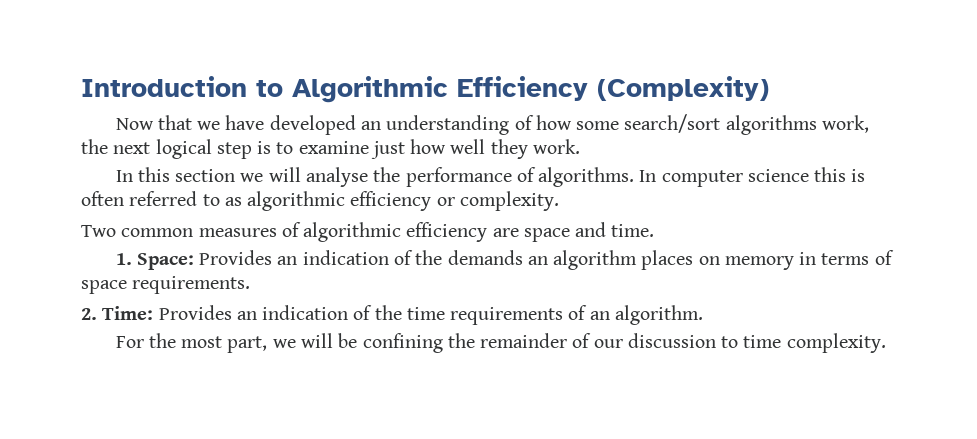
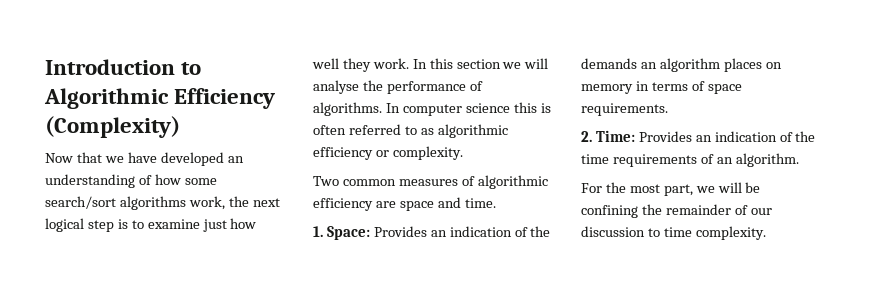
- Now that we have developed an understanding of how some search/sort algorithms work, the next logical step is to examine just how well they work.
- In this section we will analyse the performance of algorithms.
+ Now that we have developed an understanding of how some search/sort algorithms work, the next logical step is to examine just how well they work. In this section we will analyse the performance of algorithms.

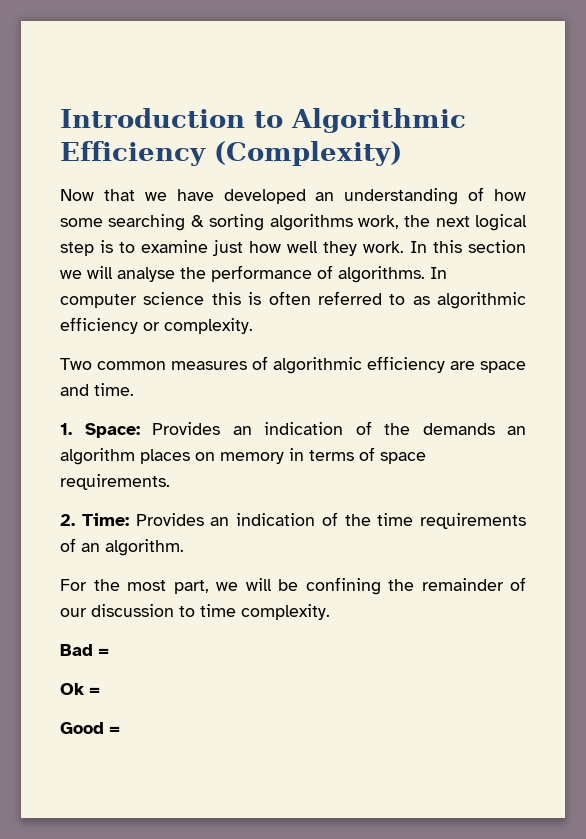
- Now that we have developed an understanding of how some search/sort algorithms work, the next logical step is to examine just how well they work.
+ Now that we have developed an understanding of how some searching & sorting algorithms work, the next logical step is to examine just how well they work.
+ Bad =
+ Ok =
+ Good =

